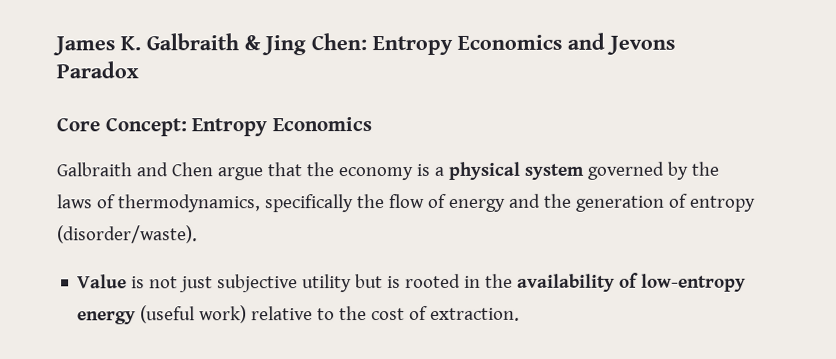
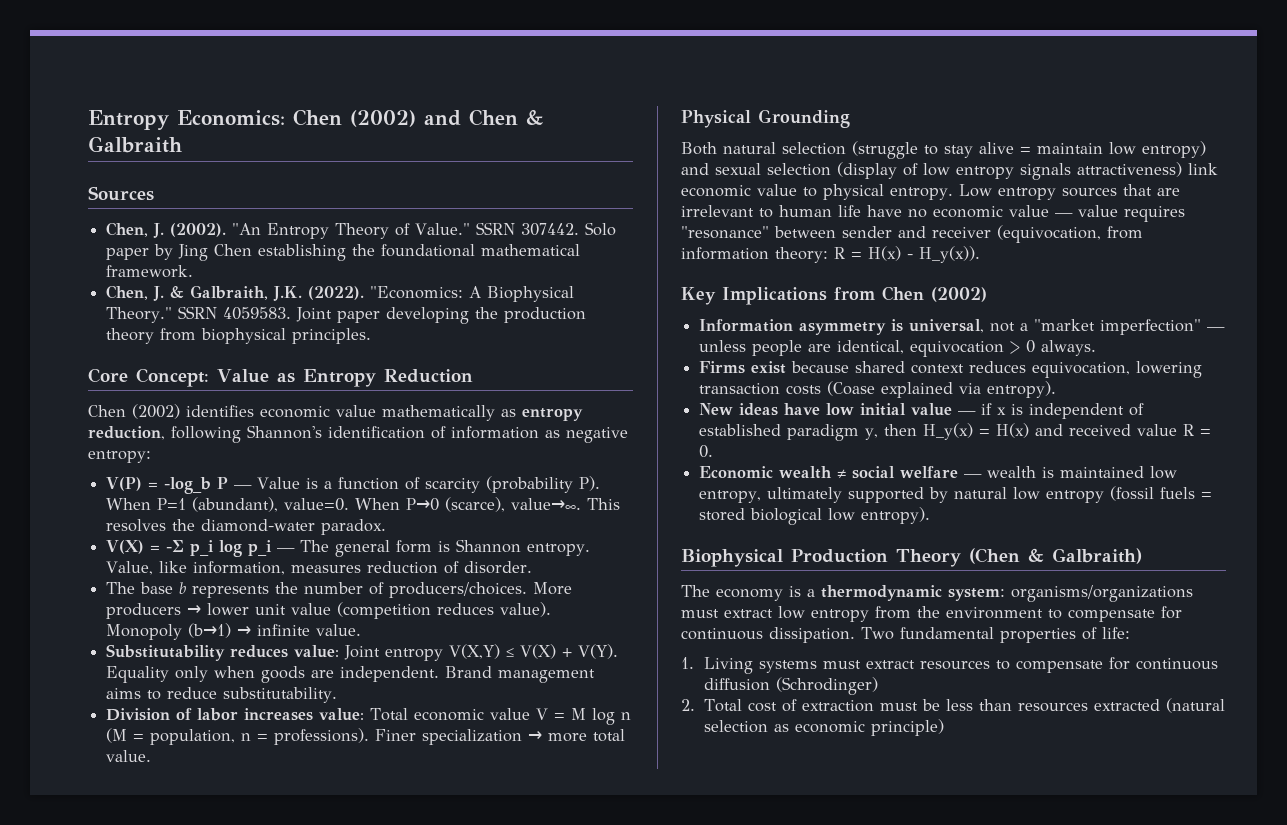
- James K. Galbraith & Jing Chen: Entropy Economics and Jevons Paradox
- Core Concept: Entropy Economics
- Galbraith and Chen argue that the economy is a physical system governed by the laws of thermodynamics, specifically the flow of energy and the generation of entropy (disorder/waste).
- Value is not just subjective utility but is rooted in the availability of low-entropy energy (useful work) relative to the cost of extraction.
+ Entropy Economics: Chen (2002) and Chen & Galbraith
+ Sources
+ Chen, J. (2002). "An Entropy Theory of Value." SSRN 307442. Solo paper by Jing Chen establishing the foundational mathematical framework.
+ Chen, J. & Galbraith, J.K. (2022). "Economics: A Biophysical Theory." SSRN 4059583. Joint paper developing the production theory from biophysical principles.
+ Core Concept: Value as Entropy Reduction
+ Chen (2002) identifies economic value mathematically as entropy reduction, following Shannon's identification of information as negative entropy:
+ V(P) = -log_b P — Value is a function of scarcity (probability P). When P=1 (abundant), value=0. When P→0 (scarce), value→∞. This resolves the diamond-water paradox.
+ V(X) = -Σ p_i log p_i — The general form is Shannon entropy. Value, like information, measures reduction of disorder.
+ The base b represents the number of producers/choices. More producers → lower unit value (competition reduces value). Monopoly (b→1) → infinite value.
+ Substitutability reduces value: Joint entropy V(X,Y) ≤ V(X) + V(Y). Equality only when goods are independent. Brand management aims to reduce substitutability.
+ Division of labor increases value: Total economic value V = M log n (M = population, n = professions). Finer specialization → more total value.
+ Physical Grounding
+ Both natural selection (struggle to stay alive = maintain low entropy) and sexual selection (display of low entropy signals attractiveness) link economic value to physical entropy. Low entropy sources that are irrelevant to human life have no economic value — value requires "resonance" between sender and receiver (equivocation, from information theory: R = H(x) - H_y(x)).
+ Key Implications from Chen (2002)
+ Information asymmetry is universal, not a "market imperfection" — unless people are identical, equivocation > 0 always.
+ Firms exist because shared context reduces equivocation, lowering transaction costs (Coase explained via entropy).
+ New ideas have low initial value — if x is independent of established paradigm y, then H_y(x) = H(x) and received value R = 0.
+ Economic wealth ≠ social welfare — wealth is maintained low entropy, ultimately supported by natural low entropy (fossil fuels = stored biological low entropy).
+ Biophysical Production Theory (Chen & Galbraith)
+ The economy is a thermodynamic system: organisms/organizations must extract low entropy from the environment to compensate for continuous dissipation. Two fundamental properties of life:
+ 1. Living systems must extract resources to compensate for continuous diffusion (Schrodinger)
+ 2. Total cost of extraction must be less than resources extracted (natural selection as economic principle)

